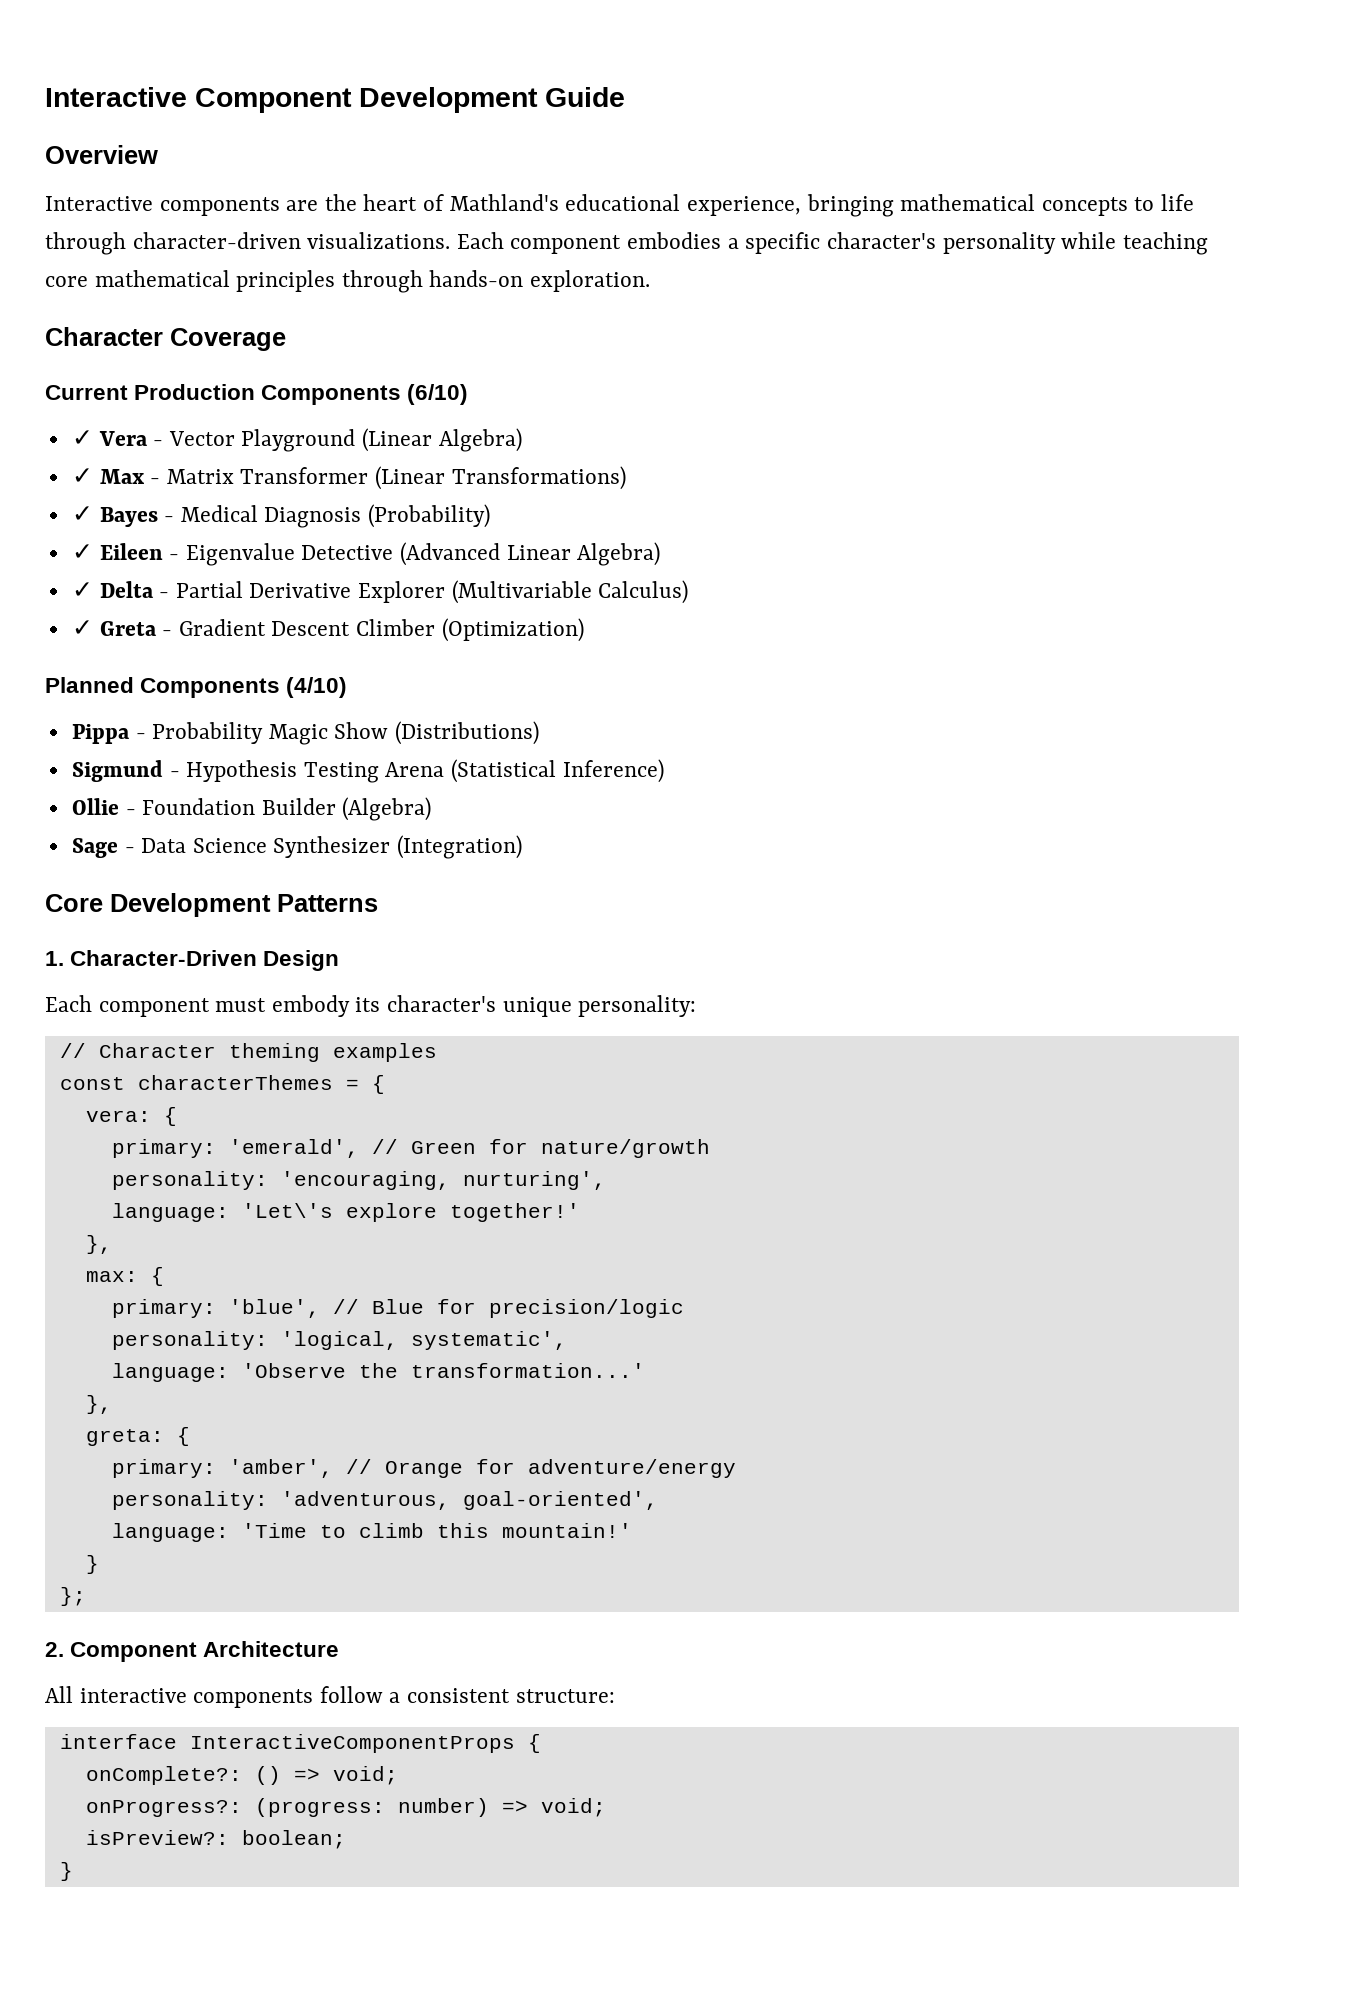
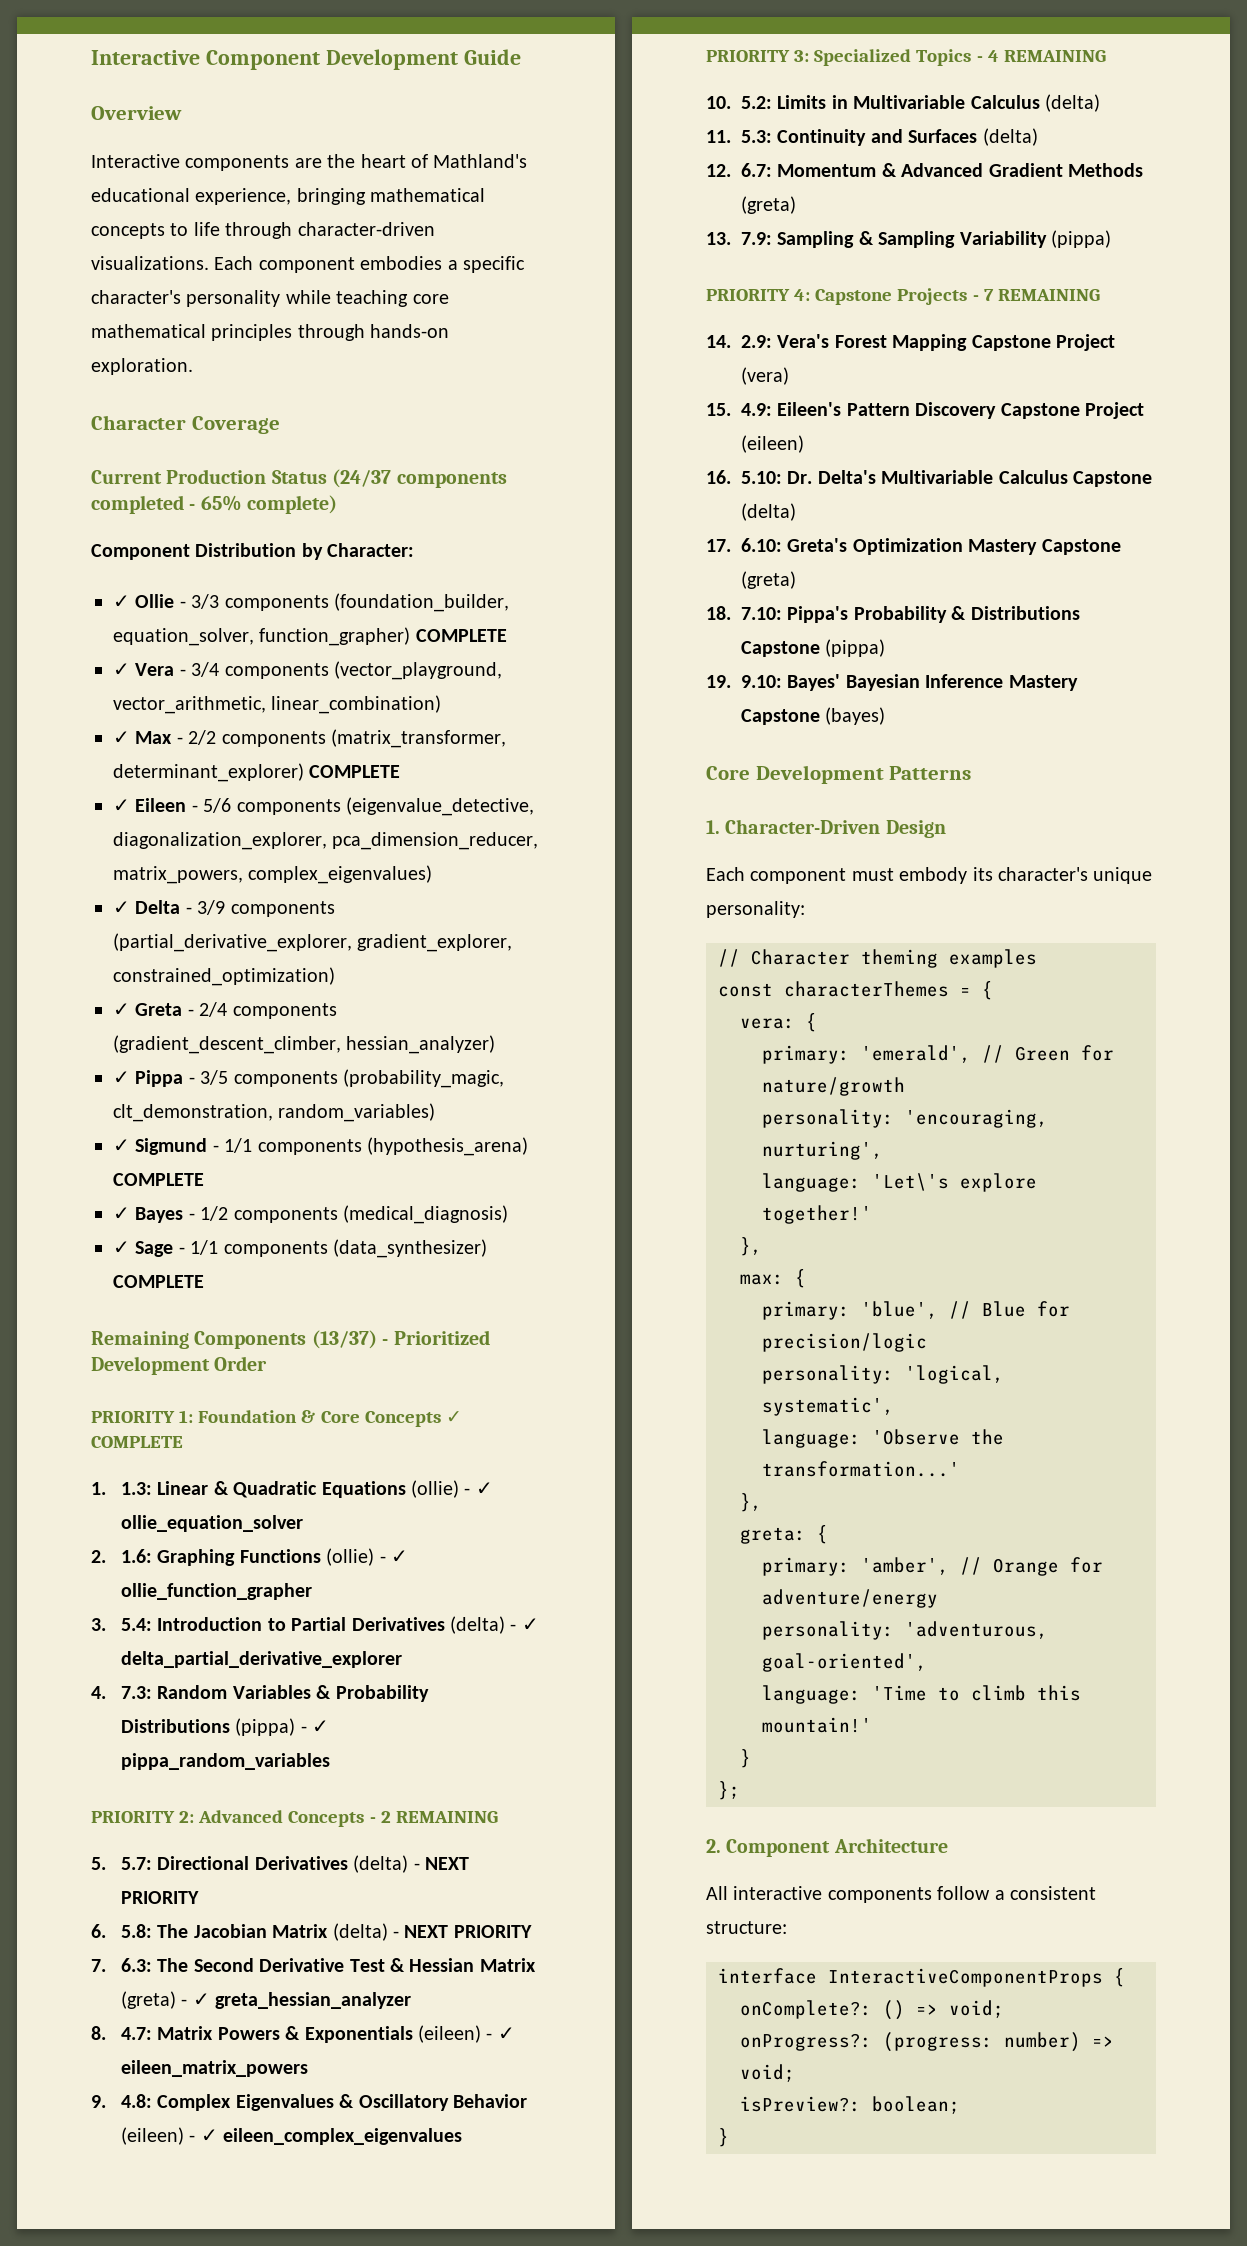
- Current Production Components (6/10)
- ✓ Vera - Vector Playground (Linear Algebra)
- ✓ Max - Matrix Transformer (Linear Transformations)
- ✓ Bayes - Medical Diagnosis (Probability)
- ✓ Eileen - Eigenvalue Detective (Advanced Linear Algebra)
- ✓ Delta - Partial Derivative Explorer (Multivariable Calculus)
- ✓ Greta - Gradient Descent Climber (Optimization)
- Planned Components (4/10)
- Pippa - Probability Magic Show (Distributions)
- Sigmund - Hypothesis Testing Arena (Statistical Inference)
- Ollie - Foundation Builder (Algebra)
- Sage - Data Science Synthesizer (Integration)
+ Current Production Status (24/37 components completed - 65% complete)
+ Component Distribution by Character:
+ ✓ Ollie - 3/3 components (foundation_builder, equation_solver, function_grapher) COMPLETE
+ ✓ Vera - 3/4 components (vector_playground, vector_arithmetic, linear_combination)
+ ✓ Max - 2/2 components (matrix_transformer, determinant_explorer) COMPLETE
+ ✓ Eileen - 5/6 components (eigenvalue_detective, diagonalization_explorer, pca_dimension_reducer, matrix_powers, complex_eigenvalues)
+ ✓ Delta - 3/9 components (partial_derivative_explorer, gradient_explorer, constrained_optimization)
+ ✓ Greta - 2/4 components (gradient_descent_climber, hessian_analyzer)
+ ✓ Pippa - 3/5 components (probability_magic, clt_demonstration, random_variables)
+ ✓ Sigmund - 1/1 components (hypothesis_arena) COMPLETE
+ ✓ Bayes - 1/2 components (medical_diagnosis)
+ ✓ Sage - 1/1 components (data_synthesizer) COMPLETE
+ Remaining Components (13/37) - Prioritized Development Order
+ PRIORITY 1: Foundation & Core Concepts ✓ COMPLETE
+ 1. 1.3: Linear & Quadratic Equations (ollie) - ✓ ollie_equation_solver
+ 2. 1.6: Graphing Functions (ollie) - ✓ ollie_function_grapher
+ 3. 5.4: Introduction to Partial Derivatives (delta) - ✓ delta_partial_derivative_explorer
+ 4. 7.3: Random Variables & Probability Distributions (pippa) - ✓ pippa_random_variables
+ PRIORITY 2: Advanced Concepts - 2 REMAINING
+ 5. 5.7: Directional Derivatives (delta) - NEXT PRIORITY
+ 6. 5.8: The Jacobian Matrix (delta) - NEXT PRIORITY
+ 7. 6.3: The Second Derivative Test & Hessian Matrix (greta) - ✓ greta_hessian_analyzer
+ 8. 4.7: Matrix Powers & Exponentials (eileen) - ✓ eileen_matrix_powers
+ 9. 4.8: Complex Eigenvalues & Oscillatory Behavior (eileen) - ✓ eileen_complex_eigenvalues
+ PRIORITY 3: Specialized Topics - 4 REMAINING
+ 10. 5.2: Limits in Multivariable Calculus (delta)
+ 11. 5.3: Continuity and Surfaces (delta)
+ 12. 6.7: Momentum & Advanced Gradient Methods (greta)
+ 13. 7.9: Sampling & Sampling Variability (pippa)
+ PRIORITY 4: Capstone Projects - 7 REMAINING
+ 14. 2.9: Vera's Forest Mapping Capstone Project (vera)
+ 15. 4.9: Eileen's Pattern Discovery Capstone Project (eileen)
+ 16. 5.10: Dr. Delta's Multivariable Calculus Capstone (delta)
+ 17. 6.10: Greta's Optimization Mastery Capstone (greta)
+ 18. 7.10: Pippa's Probability & Distributions Capstone (pippa)
+ 19. 9.10: Bayes' Bayesian Inference Mastery Capstone (bayes)

